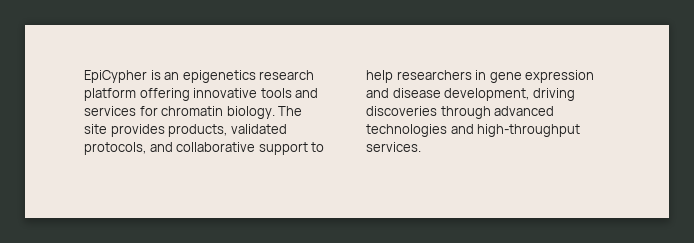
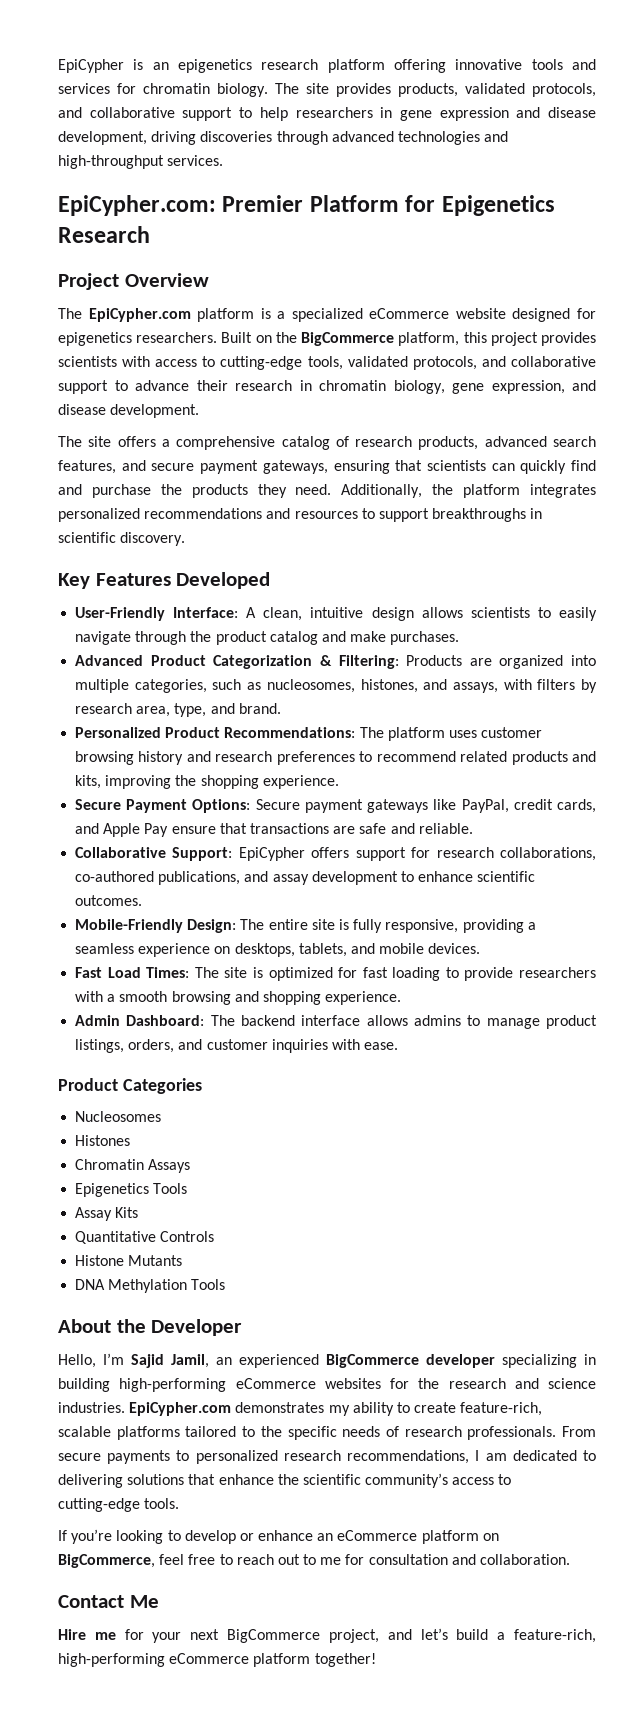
+ EpiCypher.com: Premier Platform for Epigenetics Research
+ Project Overview
+ The EpiCypher.com platform is a specialized eCommerce website designed for epigenetics researchers. Built on the BigCommerce platform, this project provides scientists with access to cutting-edge tools, validated protocols, and collaborative support to advance their research in chromatin biology, gene expression, and disease development.
+ The site offers a comprehensive catalog of research products, advanced search features, and secure payment gateways, ensuring that scientists can quickly find and purchase the products they need. Additionally, the platform integrates personalized recommendations and resources to support breakthroughs in scientific discovery.
+ Key Features Developed
+ User-Friendly Interface: A clean, intuitive design allows scientists to easily navigate through the product catalog and make purchases.
+ Advanced Product Categorization & Filtering: Products are organized into multiple categories, such as nucleosomes, histones, and assays, with filters by research area, type, and brand.
+ Personalized Product Recommendations: The platform uses customer browsing history and research preferences to recommend related products and kits, improving the shopping experience.
+ Secure Payment Options: Secure payment gateways like PayPal, credit cards, and Apple Pay ensure that transactions are safe and reliable.
+ Collaborative Support: EpiCypher offers support for research collaborations, co-authored publications, and assay development to enhance scientific outcomes.
+ Mobile-Friendly Design: The entire site is fully responsive, providing a seamless experience on desktops, tablets, and mobile devices.
+ Fast Load Times: The site is optimized for fast loading to provide researchers with a smooth browsing and shopping experience.
+ Admin Dashboard: The backend interface allows admins to manage product listings, orders, and customer inquiries with ease.
+ Product Categories
+ Nucleosomes
+ Histones
+ Chromatin Assays
+ Epigenetics Tools
+ Assay Kits
+ Quantitative Controls
+ Histone Mutants
+ DNA Methylation Tools
+ About the Developer
+ Hello, I’m Sajid Jamil, an experienced BigCommerce developer specializing in building high-performing eCommerce websites for the research and science industries. EpiCypher.com demonstrates my ability to create feature-rich, scalable platforms tailored to the specific needs of research professionals. From secure payments to personalized research recommendations, I am dedicated to delivering solutions that enhance the scientific community’s access to cutting-edge tools.
+ If you’re looking to develop or enhance an eCommerce platform on BigCommerce, feel free to reach out to me for consultation and collaboration.
+ Contact Me
+ Hire me for your next BigCommerce project, and let’s build a feature-rich, high-performing eCommerce platform together!

